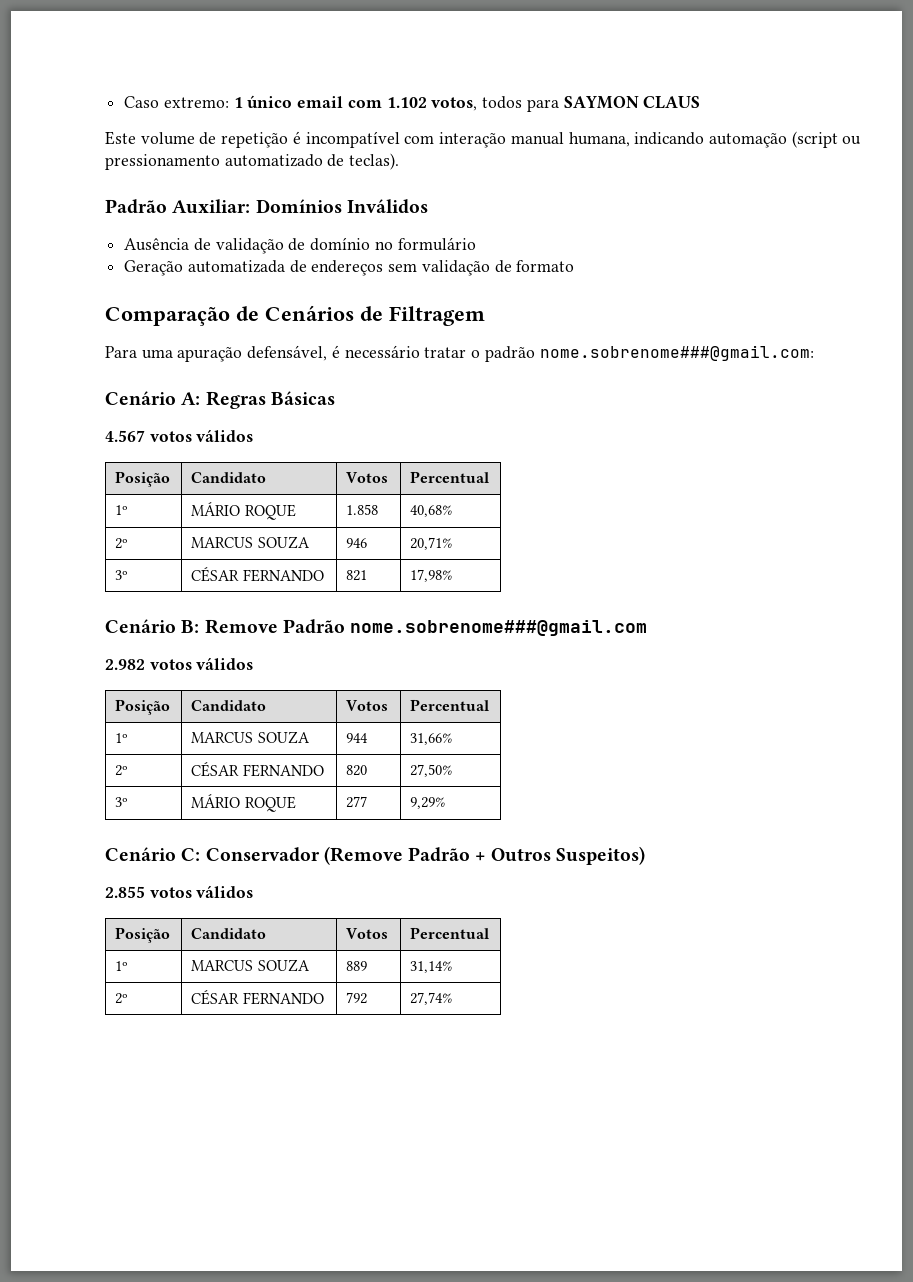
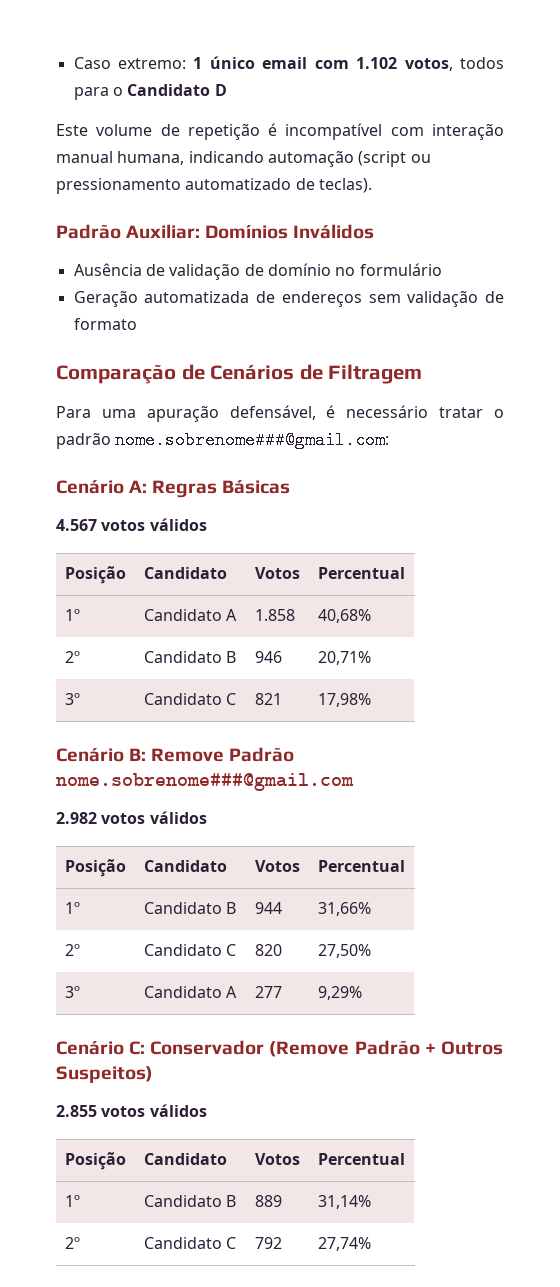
- Caso extremo: 1 único email com 1.102 votos, todos para SAYMON CLAUS
+ Caso extremo: 1 único email com 1.102 votos, todos para o Candidato D
- 1º | MÁRIO ROQUE | 1.858 | 40,68%
+ 1º | Candidato A | 1.858 | 40,68%
- 2º | MARCUS SOUZA | 946 | 20,71%
+ 2º | Candidato B | 946 | 20,71%
- 3º | CÉSAR FERNANDO | 821 | 17,98%
+ 3º | Candidato C | 821 | 17,98%
- 1º | MARCUS SOUZA | 944 | 31,66%
+ 1º | Candidato B | 944 | 31,66%
- 2º | CÉSAR FERNANDO | 820 | 27,50%
+ 2º | Candidato C | 820 | 27,50%
- 3º | MÁRIO ROQUE | 277 | 9,29%
+ 3º | Candidato A | 277 | 9,29%
- 1º | MARCUS SOUZA | 889 | 31,14%
+ 1º | Candidato B | 889 | 31,14%
- 2º | CÉSAR FERNANDO | 792 | 27,74%
+ 2º | Candidato C | 792 | 27,74%

